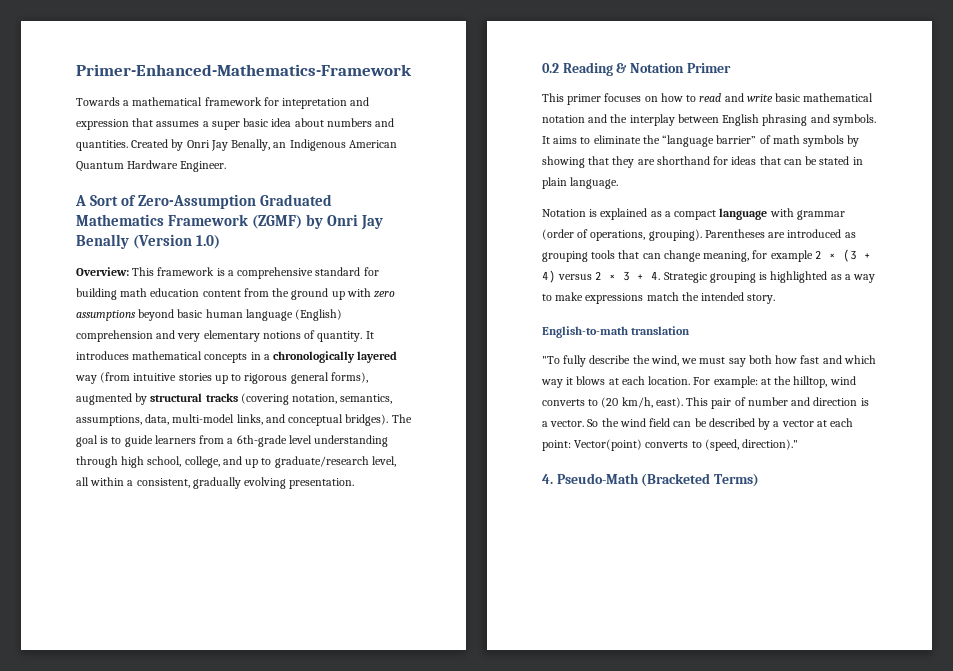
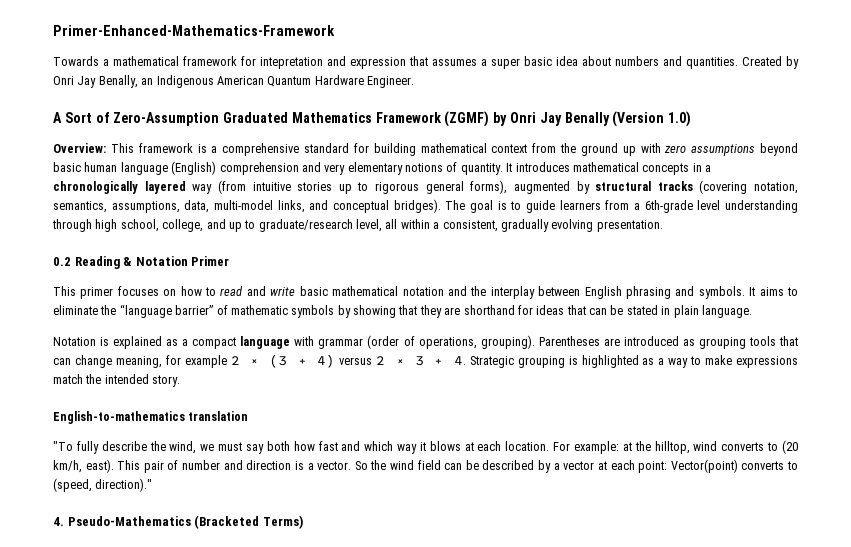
- Overview: This framework is a comprehensive standard for building math education content from the ground up with zero assumptions beyond basic human language (English) comprehension and very elementary notions of quantity.
+ Overview: This framework is a comprehensive standard for building mathematical context from the ground up with zero assumptions beyond basic human language (English) comprehension and very elementary notions of quantity.
- It aims to eliminate the “language barrier” of math symbols by showing that they are shorthand for ideas that can be stated in plain language.
+ It aims to eliminate the “language barrier” of mathematic symbols by showing that they are shorthand for ideas that can be stated in plain language.
- English-to-math translation
+ English-to-mathematics translation
- 4. Pseudo-Math (Bracketed Terms)
+ 4. Pseudo-Mathematics (Bracketed Terms)

